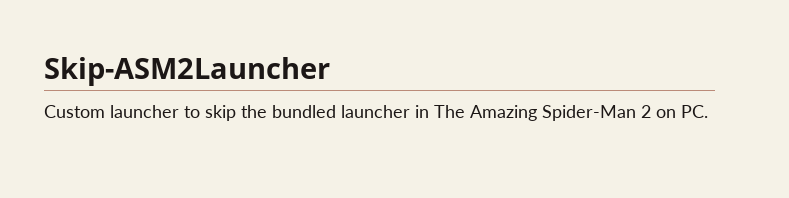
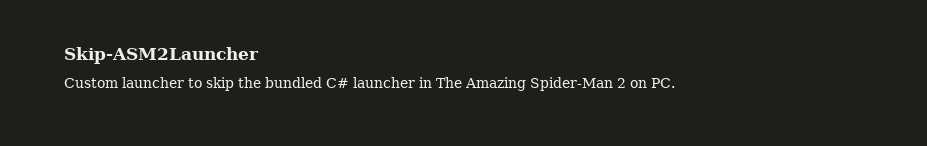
- Custom launcher to skip the bundled launcher in The Amazing Spider-Man 2 on PC.
+ Custom launcher to skip the bundled C# launcher in The Amazing Spider-Man 2 on PC.

